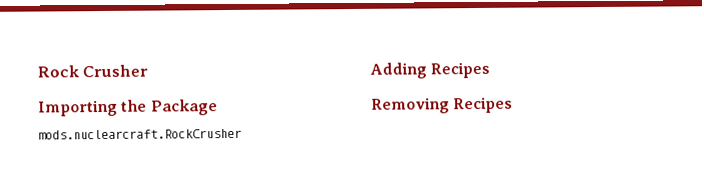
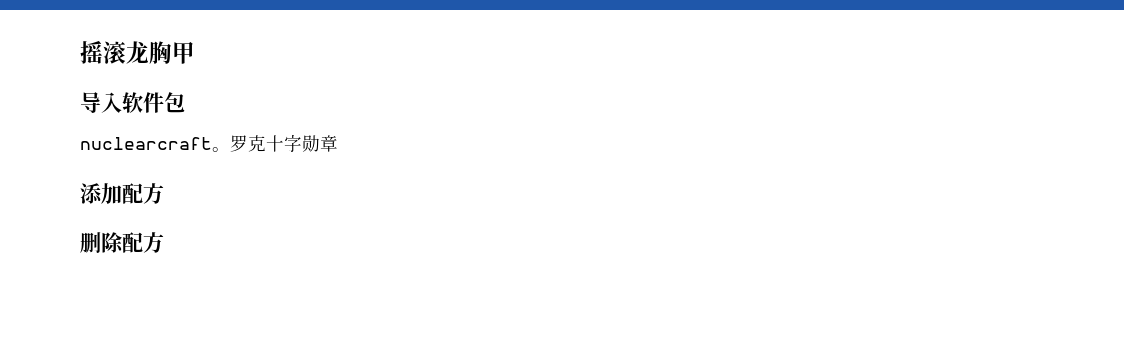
- Rock Crusher
- Importing the Package
- mods.nuclearcraft.RockCrusher
- Adding Recipes
- Removing Recipes
+ 摇滚龙胸甲
+ 导入软件包
+ nuclearcraft。罗克十字勋章
+ 添加配方
+ 删除配方

